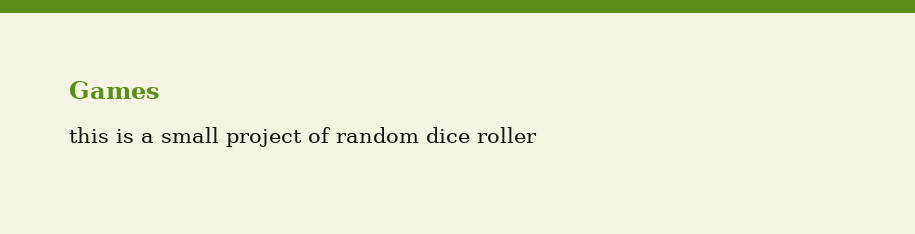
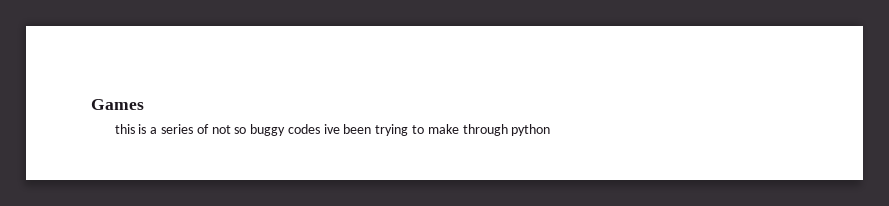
- this is a small project of random dice roller
+ this is a series of not so buggy codes ive been trying to make through python

